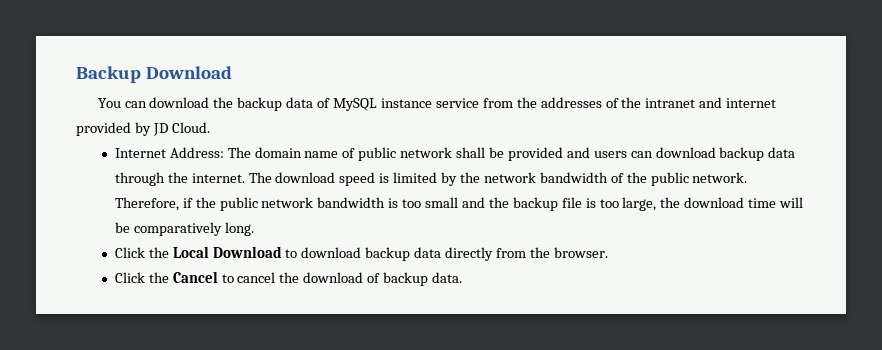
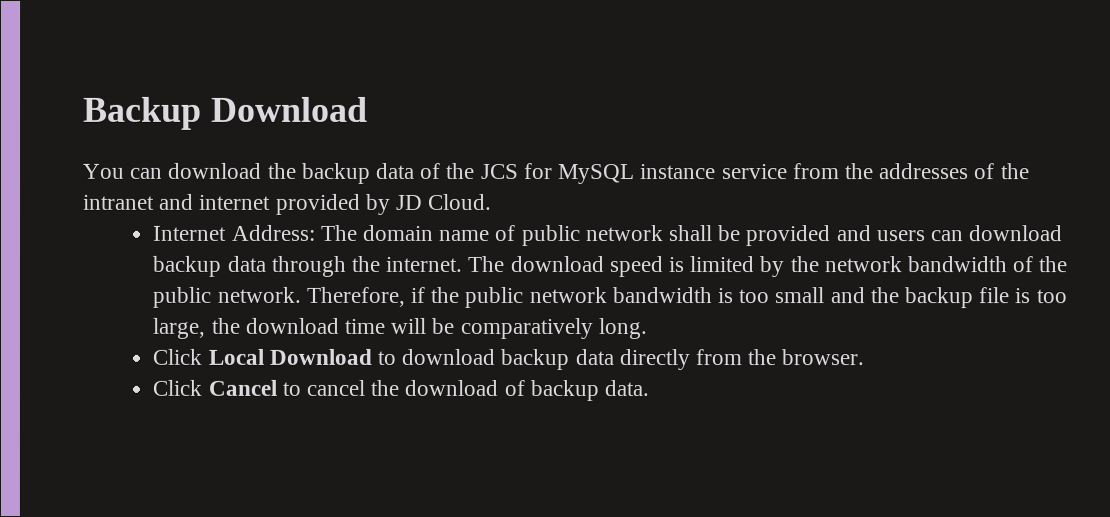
- You can download the backup data of MySQL instance service from the addresses of the intranet and internet provided by JD Cloud.
+ You can download the backup data of the JCS for MySQL instance service from the addresses of the intranet and internet provided by JD Cloud.
- Click the Local Download to download backup data directly from the browser.
+ Click Local Download to download backup data directly from the browser.
- Click the Cancel to cancel the download of backup data.
+ Click Cancel to cancel the download of backup data.

